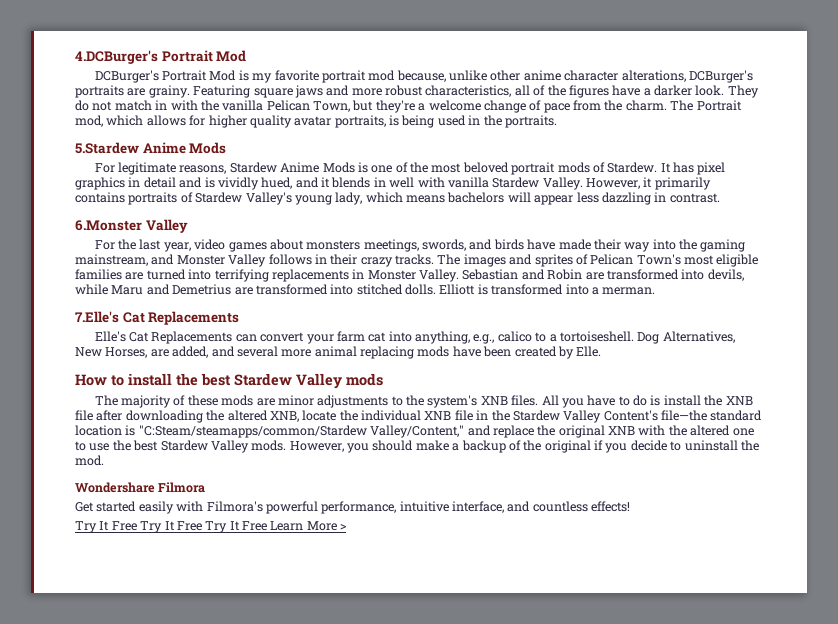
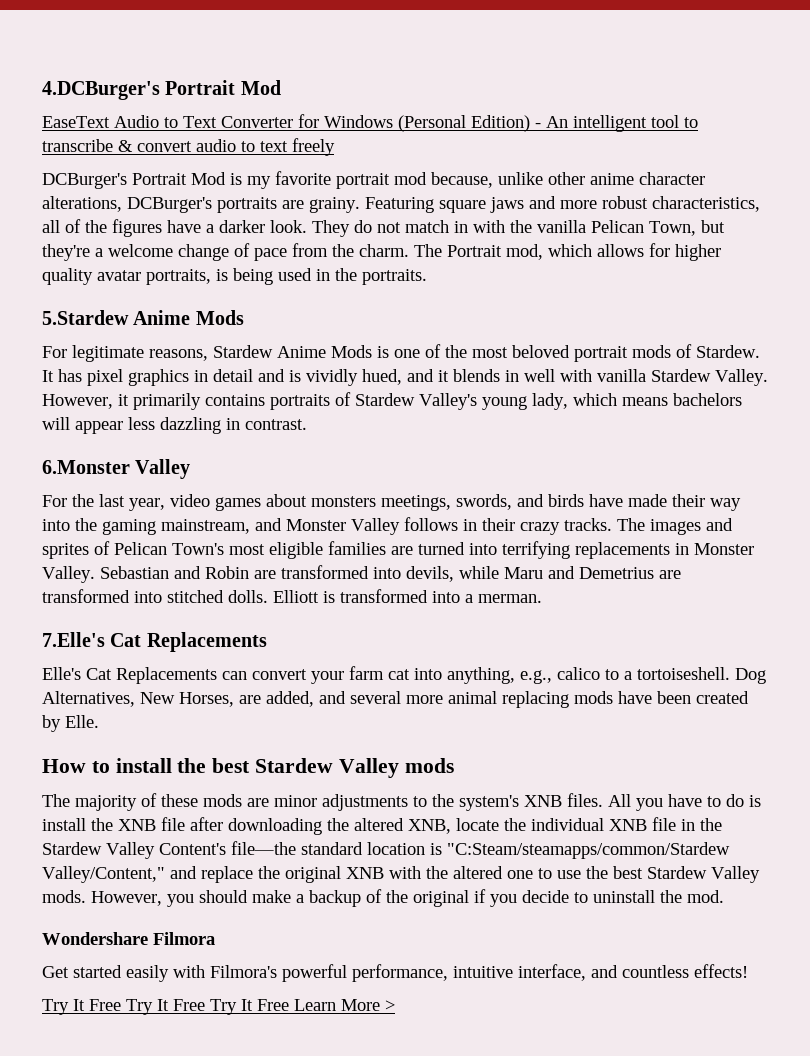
+ EaseText Audio to Text Converter for Windows (Personal Edition) - An intelligent tool to transcribe & convert audio to text freely

